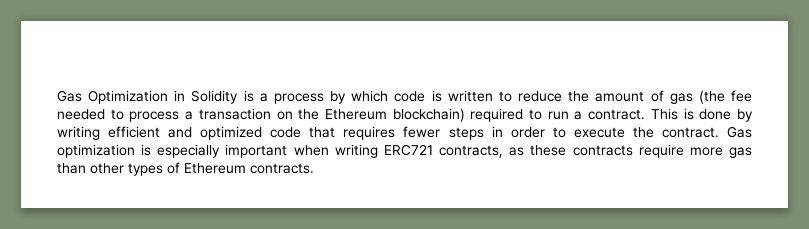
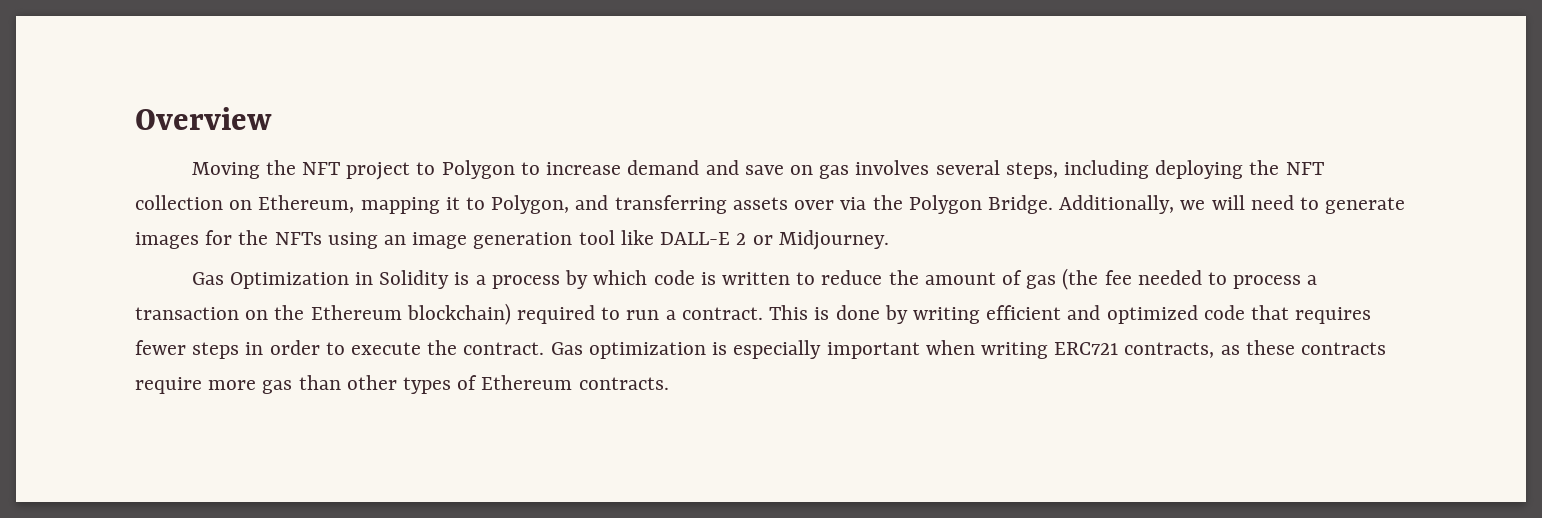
+ Overview
+ Moving the NFT project to Polygon to increase demand and save on gas involves several steps, including deploying the NFT collection on Ethereum, mapping it to Polygon, and transferring assets over via the Polygon Bridge. Additionally, we will need to generate images for the NFTs using an image generation tool like DALL-E 2 or Midjourney.

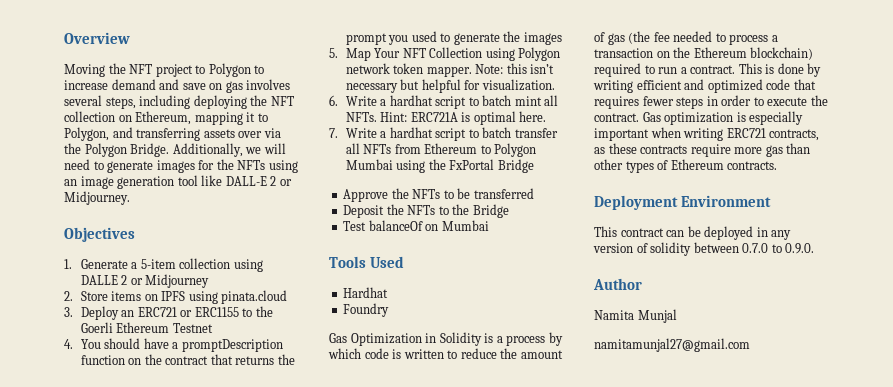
+ Objectives
+ 1. Generate a 5-item collection using DALLE 2 or Midjourney
+ 2. Store items on IPFS using pinata.cloud
+ 3. Deploy an ERC721 or ERC1155 to the Goerli Ethereum Testnet
+ 4. You should have a promptDescription function on the contract that returns the prompt you used to generate the images
+ 5. Map Your NFT Collection using Polygon network token mapper. Note: this isn’t necessary but helpful for visualization.
+ 6. Write a hardhat script to batch mint all NFTs. Hint: ERC721A is optimal here.
+ 7. Write a hardhat script to batch transfer all NFTs from Ethereum to Polygon Mumbai using the FxPortal Bridge
+ Approve the NFTs to be transferred
+ Deposit the NFTs to the Bridge
+ Test balanceOf on Mumbai
+ Tools Used
+ Hardhat
+ Foundry
+ Deployment Environment
+ This contract can be deployed in any version of solidity between 0.7.0 to 0.9.0.
+ Author
+ Namita Munjal
+ namitamunjal27@gmail.com

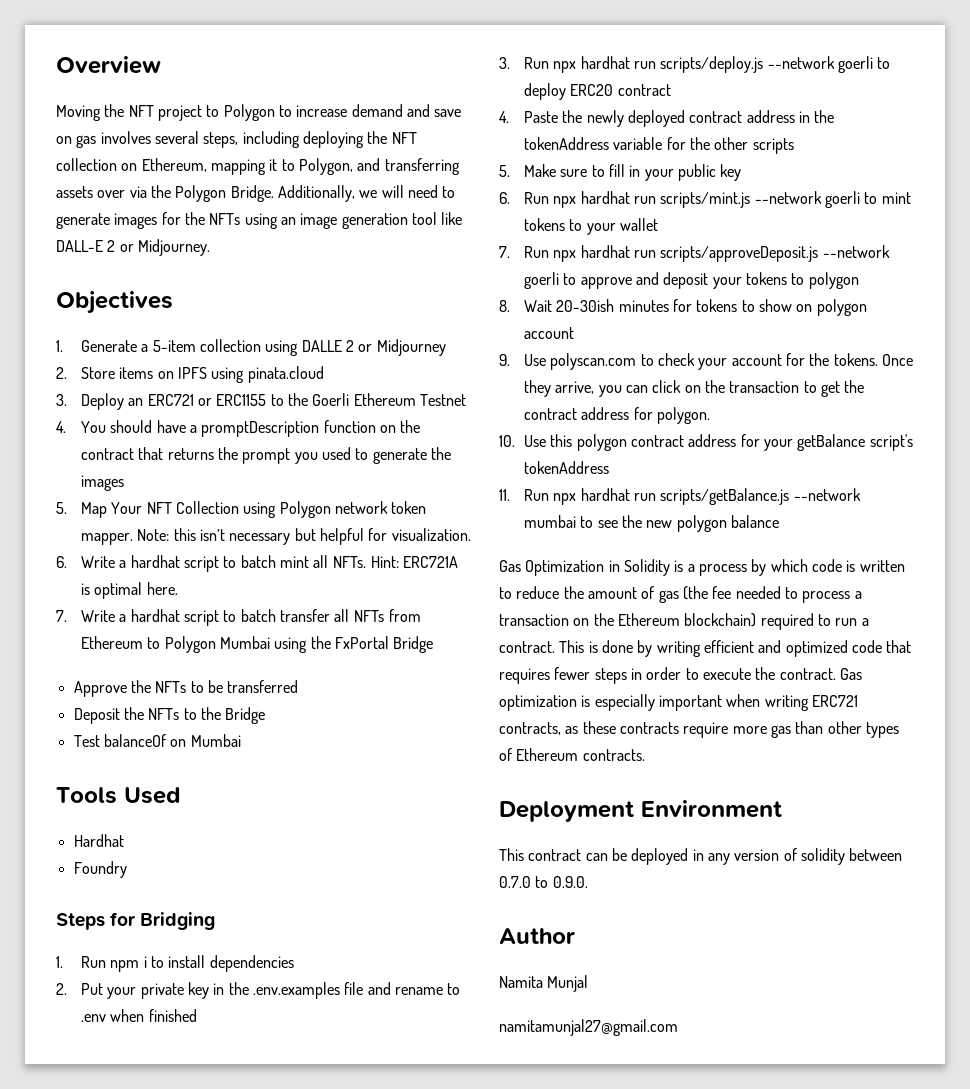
+ Steps for Bridging
+ 1. Run npm i to install dependencies
+ 2. Put your private key in the .env.examples file and rename to .env when finished
+ 3. Run npx hardhat run scripts/deploy.js --network goerli to deploy ERC20 contract
+ 4. Paste the newly deployed contract address in the tokenAddress variable for the other scripts
+ 5. Make sure to fill in your public key
+ 6. Run npx hardhat run scripts/mint.js --network goerli to mint tokens to your wallet
+ 7. Run npx hardhat run scripts/approveDeposit.js --network goerli to approve and deposit your tokens to polygon
+ 8. Wait 20-30ish minutes for tokens to show on polygon account
+ 9. Use polyscan.com to check your account for the tokens. Once they arrive, you can click on the transaction to get the contract address for polygon.
+ 10. Use this polygon contract address for your getBalance script's tokenAddress
+ 11. Run npx hardhat run scripts/getBalance.js --network mumbai to see the new polygon balance

